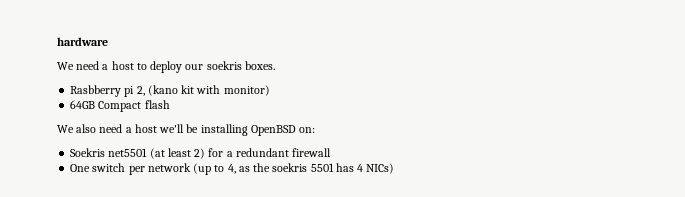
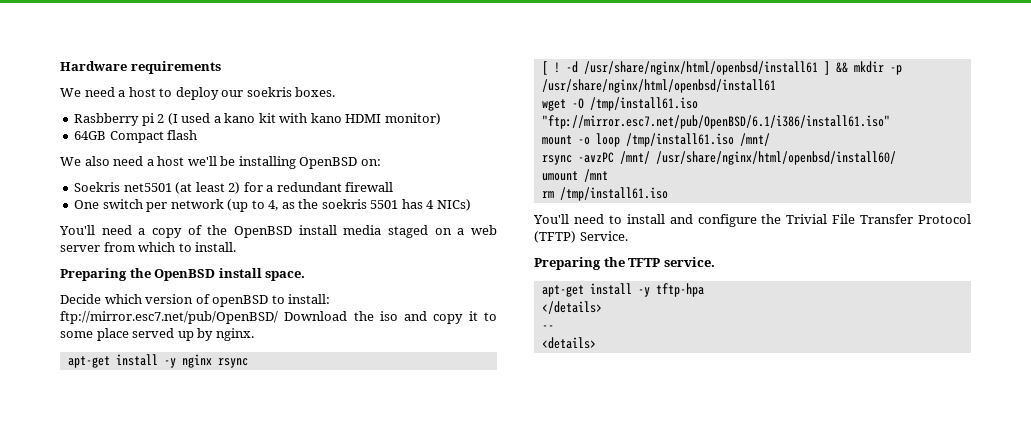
- hardware
+ Hardware requirements
- Rasbberry pi 2, (kano kit with monitor)
+ Rasbberry pi 2 (I used a kano kit with kano HDMI monitor)
+ You'll need a copy of the OpenBSD install media staged on a web server from which to install.
+ Preparing the OpenBSD install space.
+ Decide which version of openBSD to install: ftp://mirror.esc7.net/pub/OpenBSD/ Download the iso and copy it to some place served up by nginx.
+ apt-get install -y nginx rsync
+ [ ! -d /usr/share/nginx/html/openbsd/install61 ] && mkdir -p /usr/share/nginx/html/openbsd/install61
+ wget -O /tmp/install61.iso "ftp://mirror.esc7.net/pub/OpenBSD/6.1/i386/install61.iso"
+ mount -o loop /tmp/install61.iso /mnt/
+ rsync -avzPC /mnt/ /usr/share/nginx/html/openbsd/install60/
+ umount /mnt
+ rm /tmp/install61.iso
+ You'll need to install and configure the Trivial File Transfer Protocol (TFTP) Service.
+ Preparing the TFTP service.
+ apt-get install -y tftp-hpa
+ </details>
+ --
+ <details>

